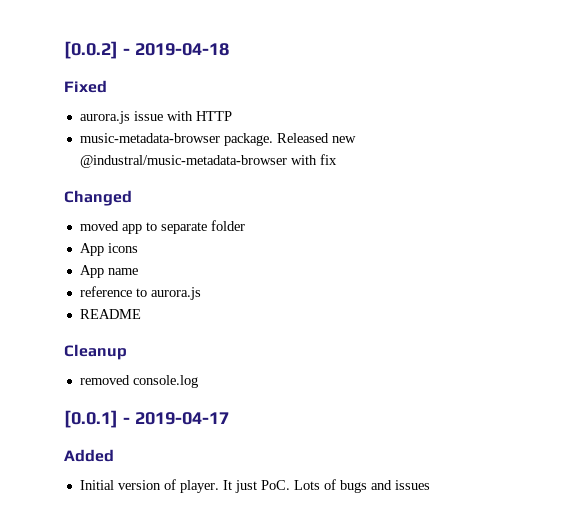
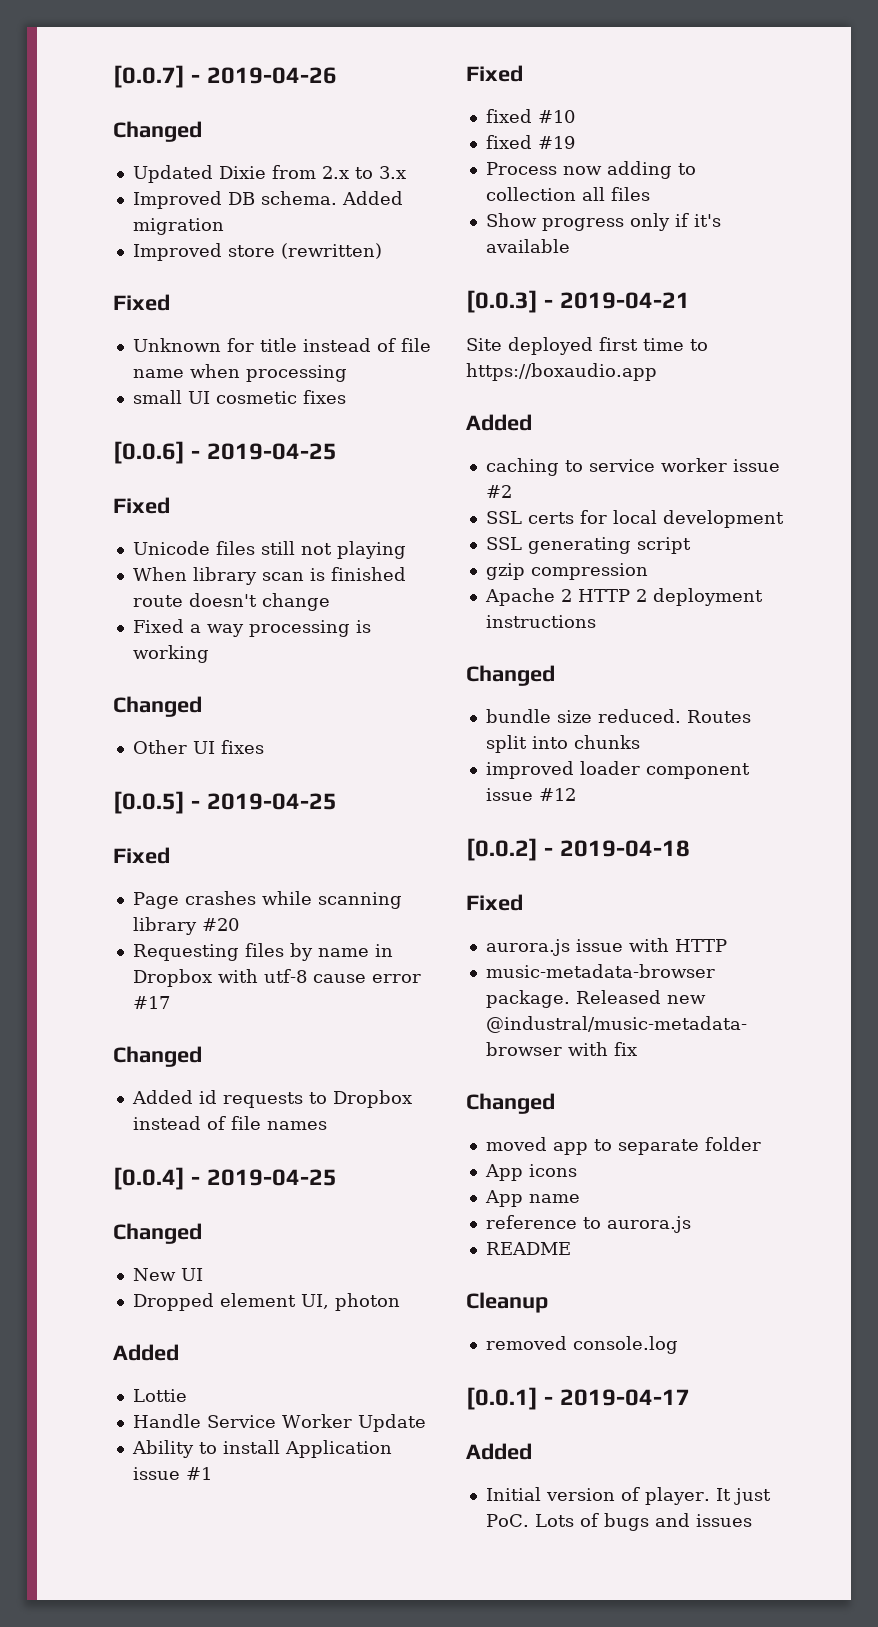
+ [0.0.7] - 2019-04-26
+ Changed
+ Updated Dixie from 2.x to 3.x
+ Improved DB schema. Added migration
+ Improved store (rewritten)
+ Fixed
+ Unknown for title instead of file name when processing
+ small UI cosmetic fixes
+ [0.0.6] - 2019-04-25
+ Fixed
+ Unicode files still not playing
+ When library scan is finished route doesn't change
+ Fixed a way processing is working
+ Changed
+ Other UI fixes
+ [0.0.5] - 2019-04-25
+ Fixed
+ Page crashes while scanning library #20
+ Requesting files by name in Dropbox with utf-8 cause error #17
+ Changed
+ Added id requests to Dropbox instead of file names
+ [0.0.4] - 2019-04-25
+ Changed
+ New UI
+ Dropped element UI, photon
+ Added
+ Lottie
+ Handle Service Worker Update
+ Ability to install Application issue #1
+ Fixed
+ fixed #10
+ fixed #19
+ Process now adding to collection all files
+ Show progress only if it's available
+ [0.0.3] - 2019-04-21
+ Site deployed first time to https://boxaudio.app
+ Added
+ caching to service worker issue #2
+ SSL certs for local development
+ SSL generating script
+ gzip compression
+ Apache 2 HTTP 2 deployment instructions
+ Changed
+ bundle size reduced. Routes split into chunks
+ improved loader component issue #12

